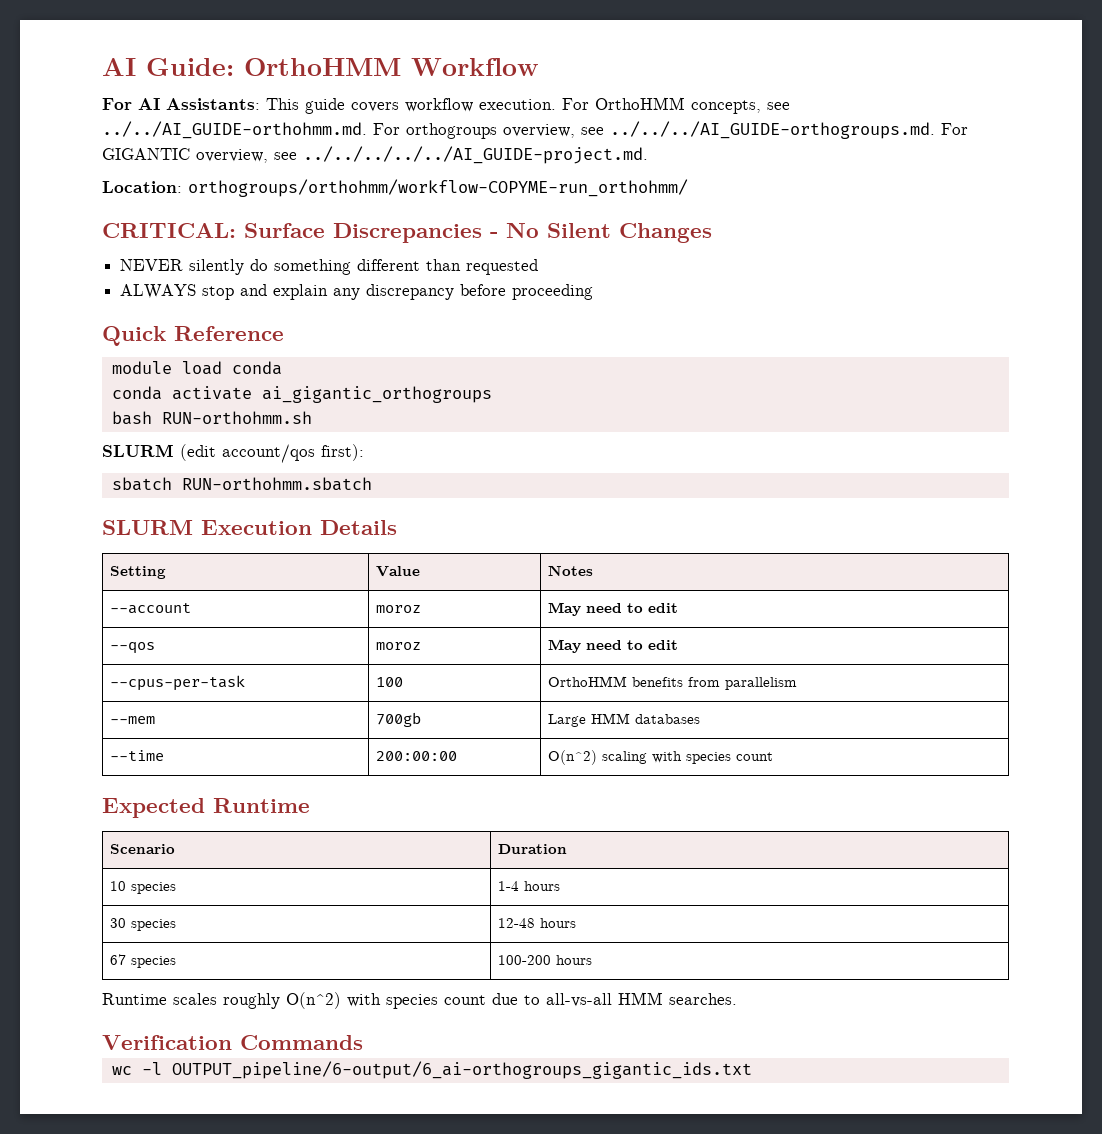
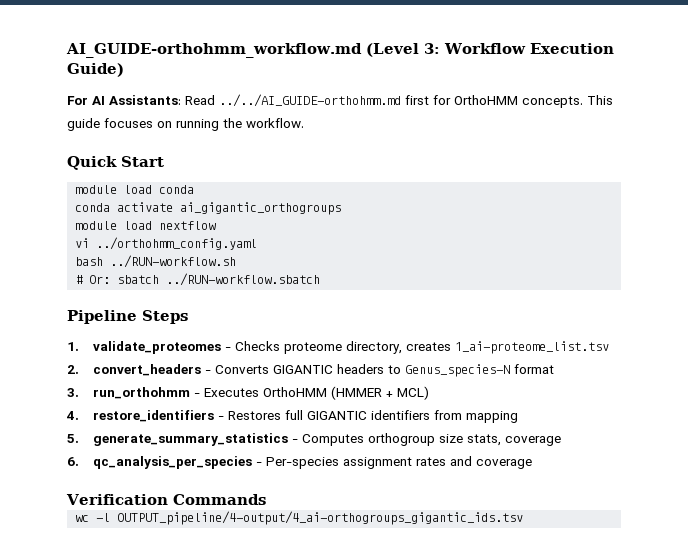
- AI Guide: OrthoHMM Workflow
+ AI_GUIDE-orthohmm_workflow.md (Level 3: Workflow Execution Guide)
- For AI Assistants: This guide covers workflow execution. For OrthoHMM concepts, see ../../AI_GUIDE-orthohmm.md. For orthogroups overview, see ../../../AI_GUIDE-orthogroups.md. For GIGANTIC overview, see ../../../../../AI_GUIDE-project.md.
- Location: orthogroups/orthohmm/workflow-COPYME-run_orthohmm/
- CRITICAL: Surface Discrepancies - No Silent Changes
- NEVER silently do something different than requested
- ALWAYS stop and explain any discrepancy before proceeding
+ For AI Assistants: Read ../../AI_GUIDE-orthohmm.md first for OrthoHMM concepts. This guide focuses on running the workflow.
- Quick Reference
+ Quick Start
- bash RUN-orthohmm.sh
- SLURM (edit account/qos first):
- sbatch RUN-orthohmm.sbatch
- SLURM Execution Details
- Setting | Value | Notes
- --account | moroz | May need to edit
- --qos | moroz | May need to edit
- --cpus-per-task | 100 | OrthoHMM benefits from parallelism
- --mem | 700gb | Large HMM databases
- --time | 200:00:00 | O(n^2) scaling with species count
- Expected Runtime
- Scenario | Duration
- 10 species | 1-4 hours
- 30 species | 12-48 hours
- 67 species | 100-200 hours
- Runtime scales roughly O(n^2) with species count due to all-vs-all HMM searches.
+ module load nextflow
+ vi ../orthohmm_config.yaml
+ bash ../RUN-workflow.sh
+ # Or: sbatch ../RUN-workflow.sbatch
+ Pipeline Steps
+ 1. validate_proteomes - Checks proteome directory, creates 1_ai-proteome_list.tsv
+ 2. convert_headers - Converts GIGANTIC headers to Genus_species-N format
+ 3. run_orthohmm - Executes OrthoHMM (HMMER + MCL)
+ 4. restore_identifiers - Restores full GIGANTIC identifiers from mapping
+ 5. generate_summary_statistics - Computes orthogroup size stats, coverage
+ 6. qc_analysis_per_species - Per-species assignment rates and coverage
- wc -l OUTPUT_pipeline/6-output/6_ai-orthogroups_gigantic_ids.txt
+ wc -l OUTPUT_pipeline/4-output/4_ai-orthogroups_gigantic_ids.tsv

